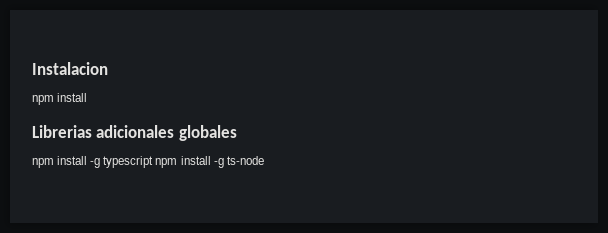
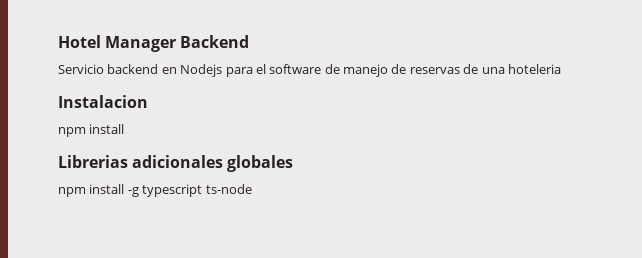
+ Hotel Manager Backend
+ Servicio backend en Nodejs para el software de manejo de reservas de una hoteleria
- npm install -g typescript npm install -g ts-node
+ npm install -g typescript ts-node

